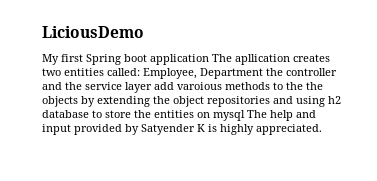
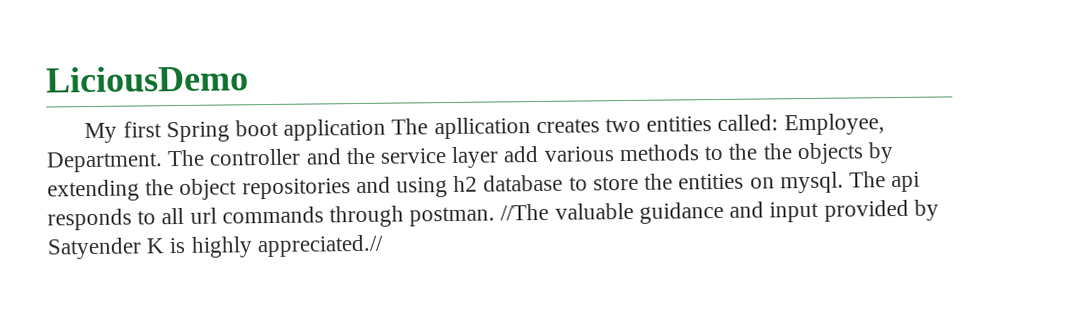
- My first Spring boot application The apllication creates two entities called: Employee, Department the controller and the service layer add varoious methods to the the objects by extending the object repositories and using h2 database to store the entities on mysql The help and input provided by Satyender K is highly appreciated.
+ My first Spring boot application The apllication creates two entities called: Employee, Department. The controller and the service layer add various methods to the the objects by extending the object repositories and using h2 database to store the entities on mysql. The api responds to all url commands through postman. //The valuable guidance and input provided by Satyender K is highly appreciated.//

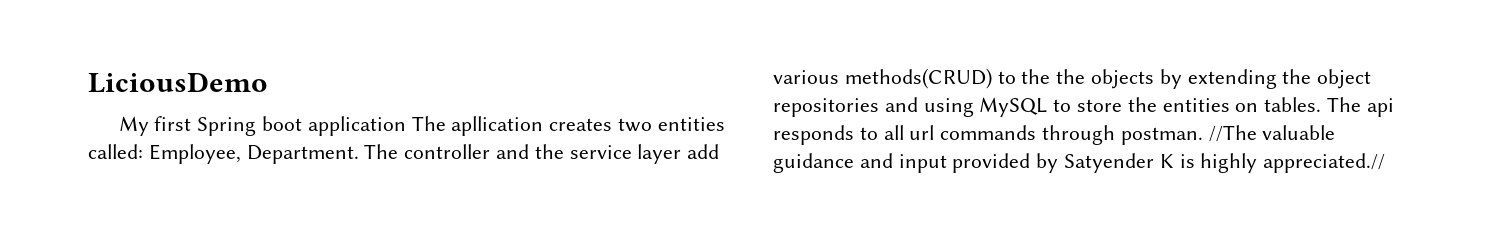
- The controller and the service layer add various methods to the the objects by extending the object repositories and using h2 database to store the entities on mysql.
+ The controller and the service layer add various methods(CRUD) to the the objects by extending the object repositories and using MySQL to store the entities on tables.

